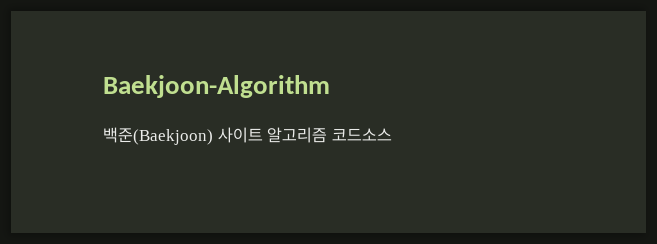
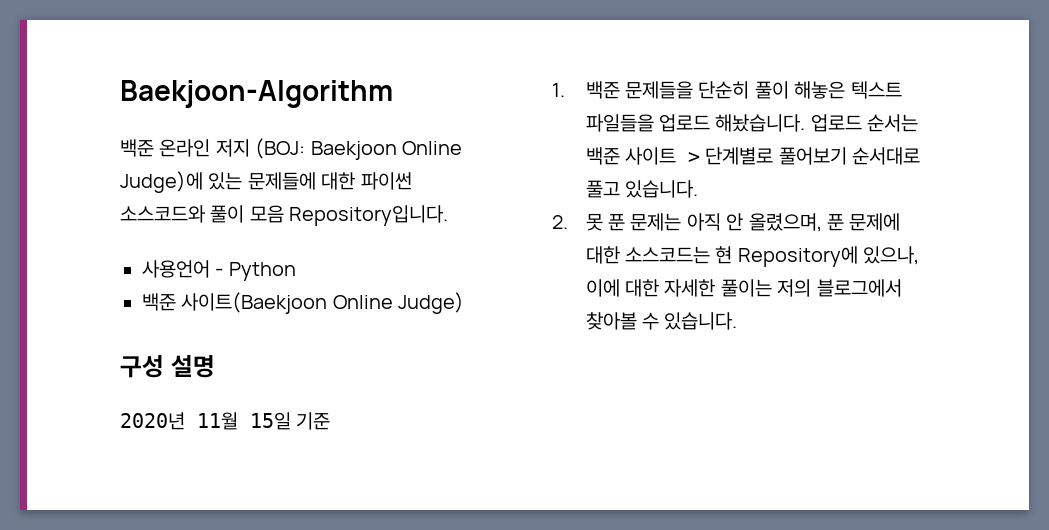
- 백준(Baekjoon) 사이트 알고리즘 코드소스
+ 백준 온라인 저지 (BOJ: Baekjoon Online Judge)에 있는 문제들에 대한 파이썬 소스코드와 풀이 모음 Repository입니다.
+ 사용언어 - Python
+ 백준 사이트(Baekjoon Online Judge)
+ 구성 설명
+ 2020년 11월 15일 기준
+ 1. 백준 문제들을 단순히 풀이 해놓은 텍스트 파일들을 업로드 해놨습니다. 업로드 순서는 백준 사이트 > 단계별로 풀어보기 순서대로 풀고 있습니다.
+ 2. 못 푼 문제는 아직 안 올렸으며, 푼 문제에 대한 소스코드는 현 Repository에 있으나, 이에 대한 자세한 풀이는 저의 블로그에서 찾아볼 수 있습니다.

